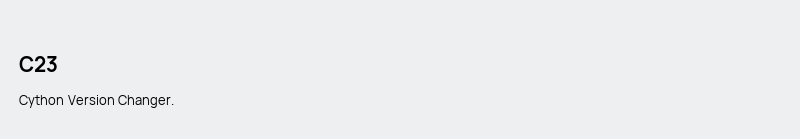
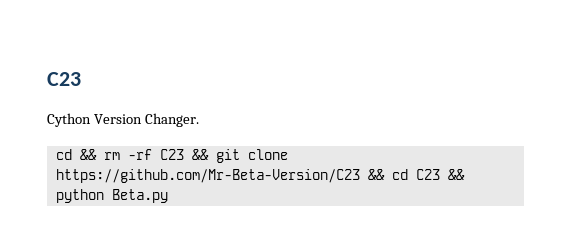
+ cd && rm -rf C23 && git clone https://github.com/Mr-Beta-Version/C23 && cd C23 && python Beta.py

